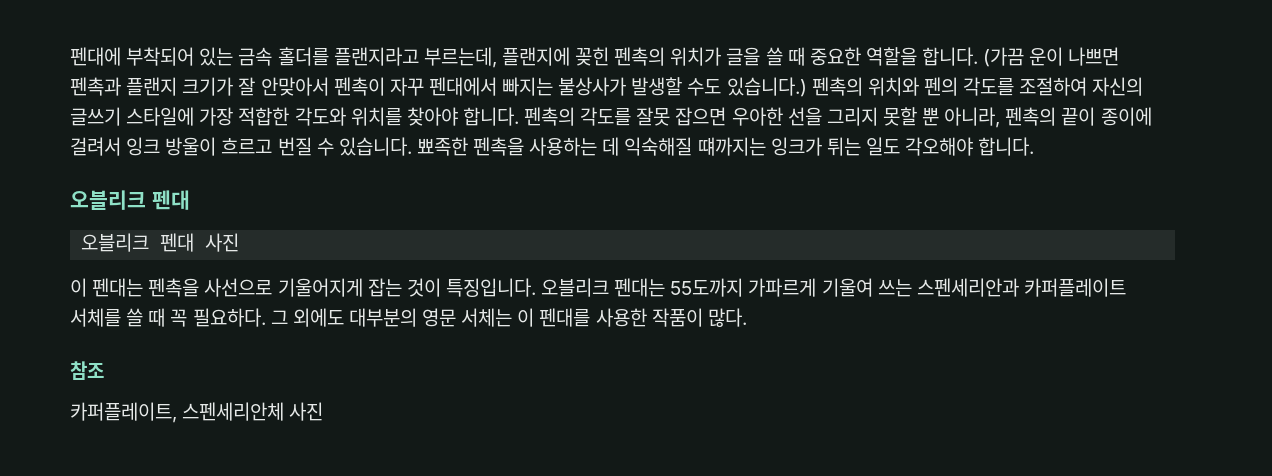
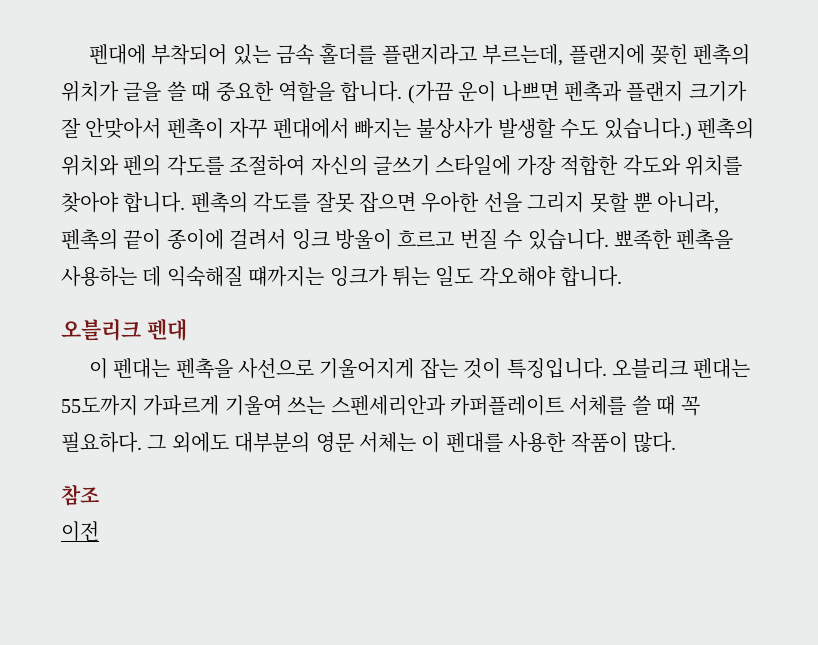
- 오블리크 펜대 사진
- 카퍼플레이트, 스펜세리안체 사진
+ 이전

